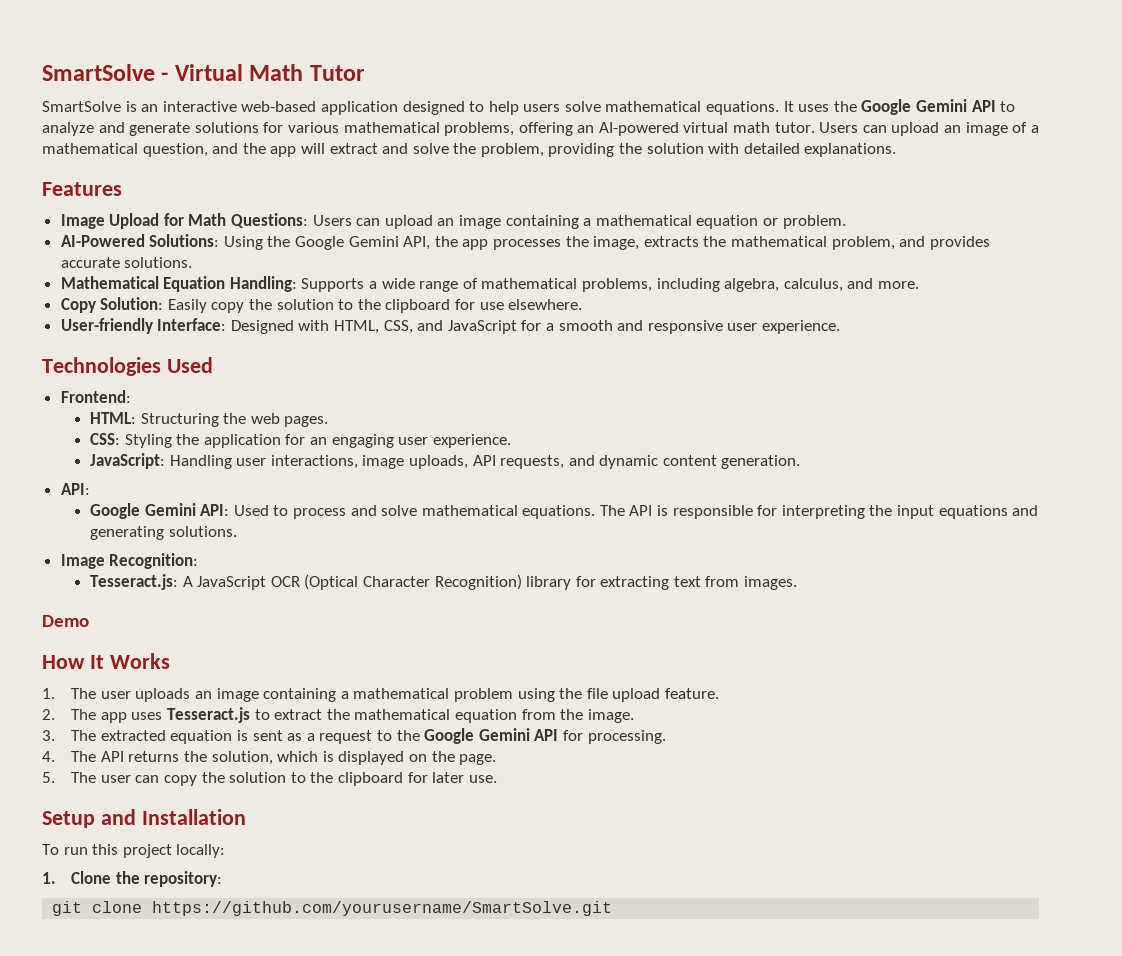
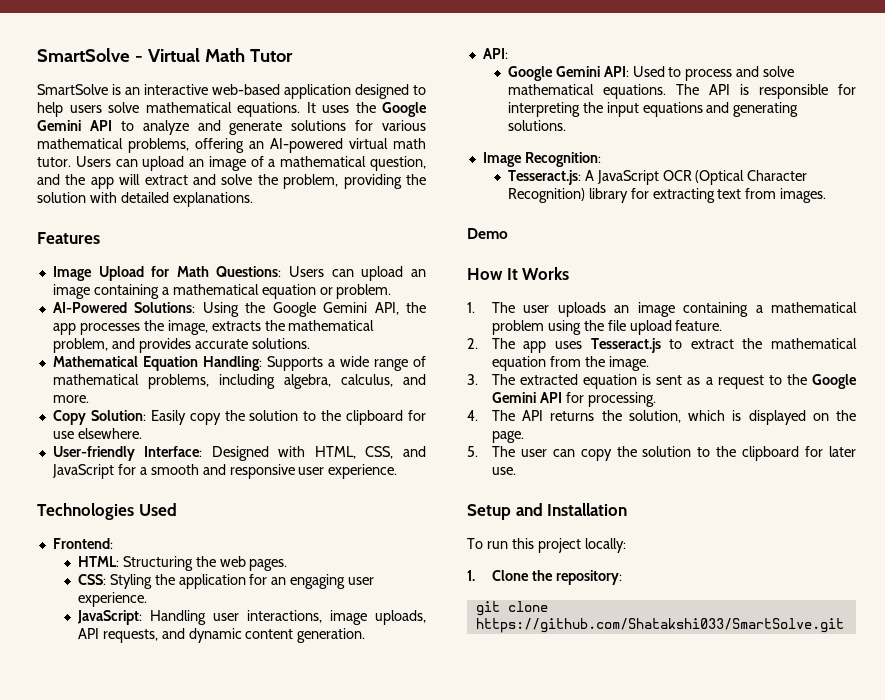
- git clone https://github.com/yourusername/SmartSolve.git
+ git clone https://github.com/Shatakshi033/SmartSolve.git

